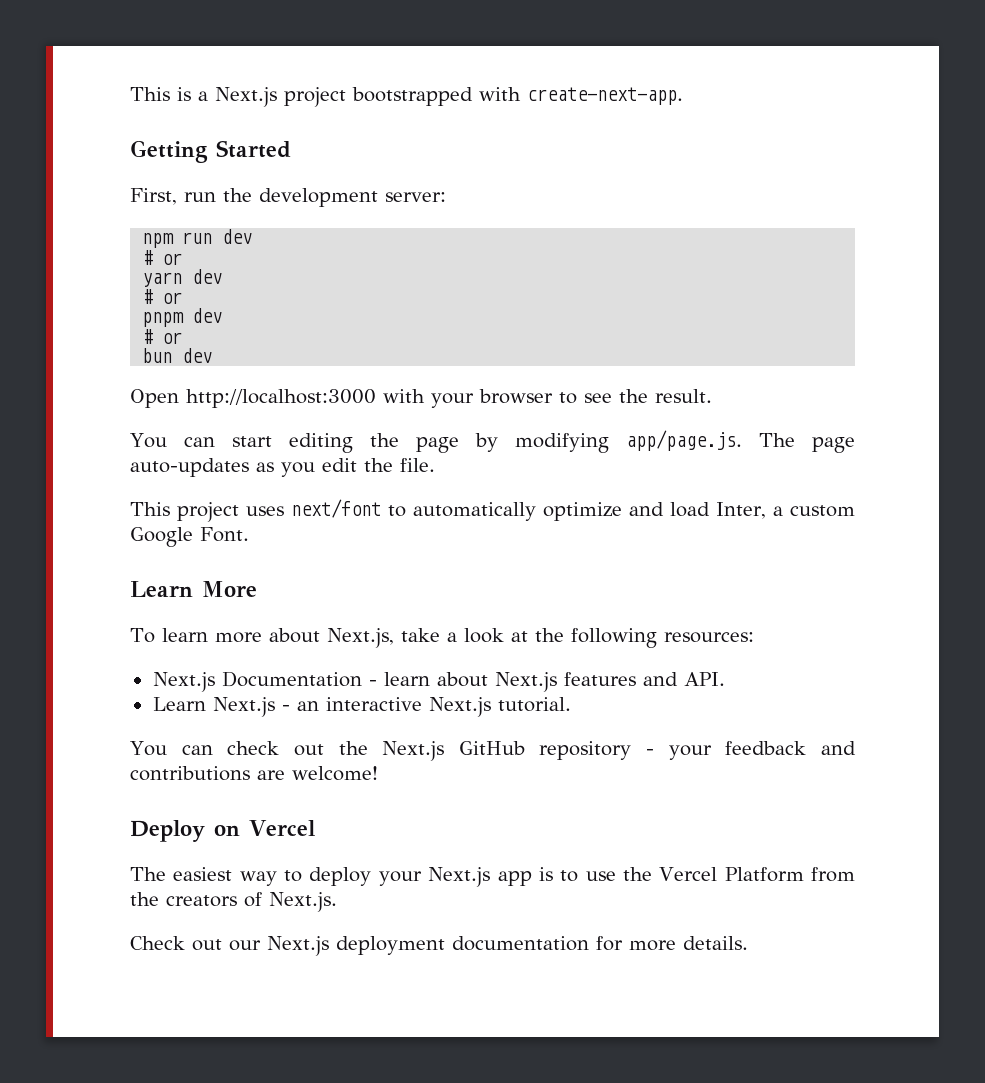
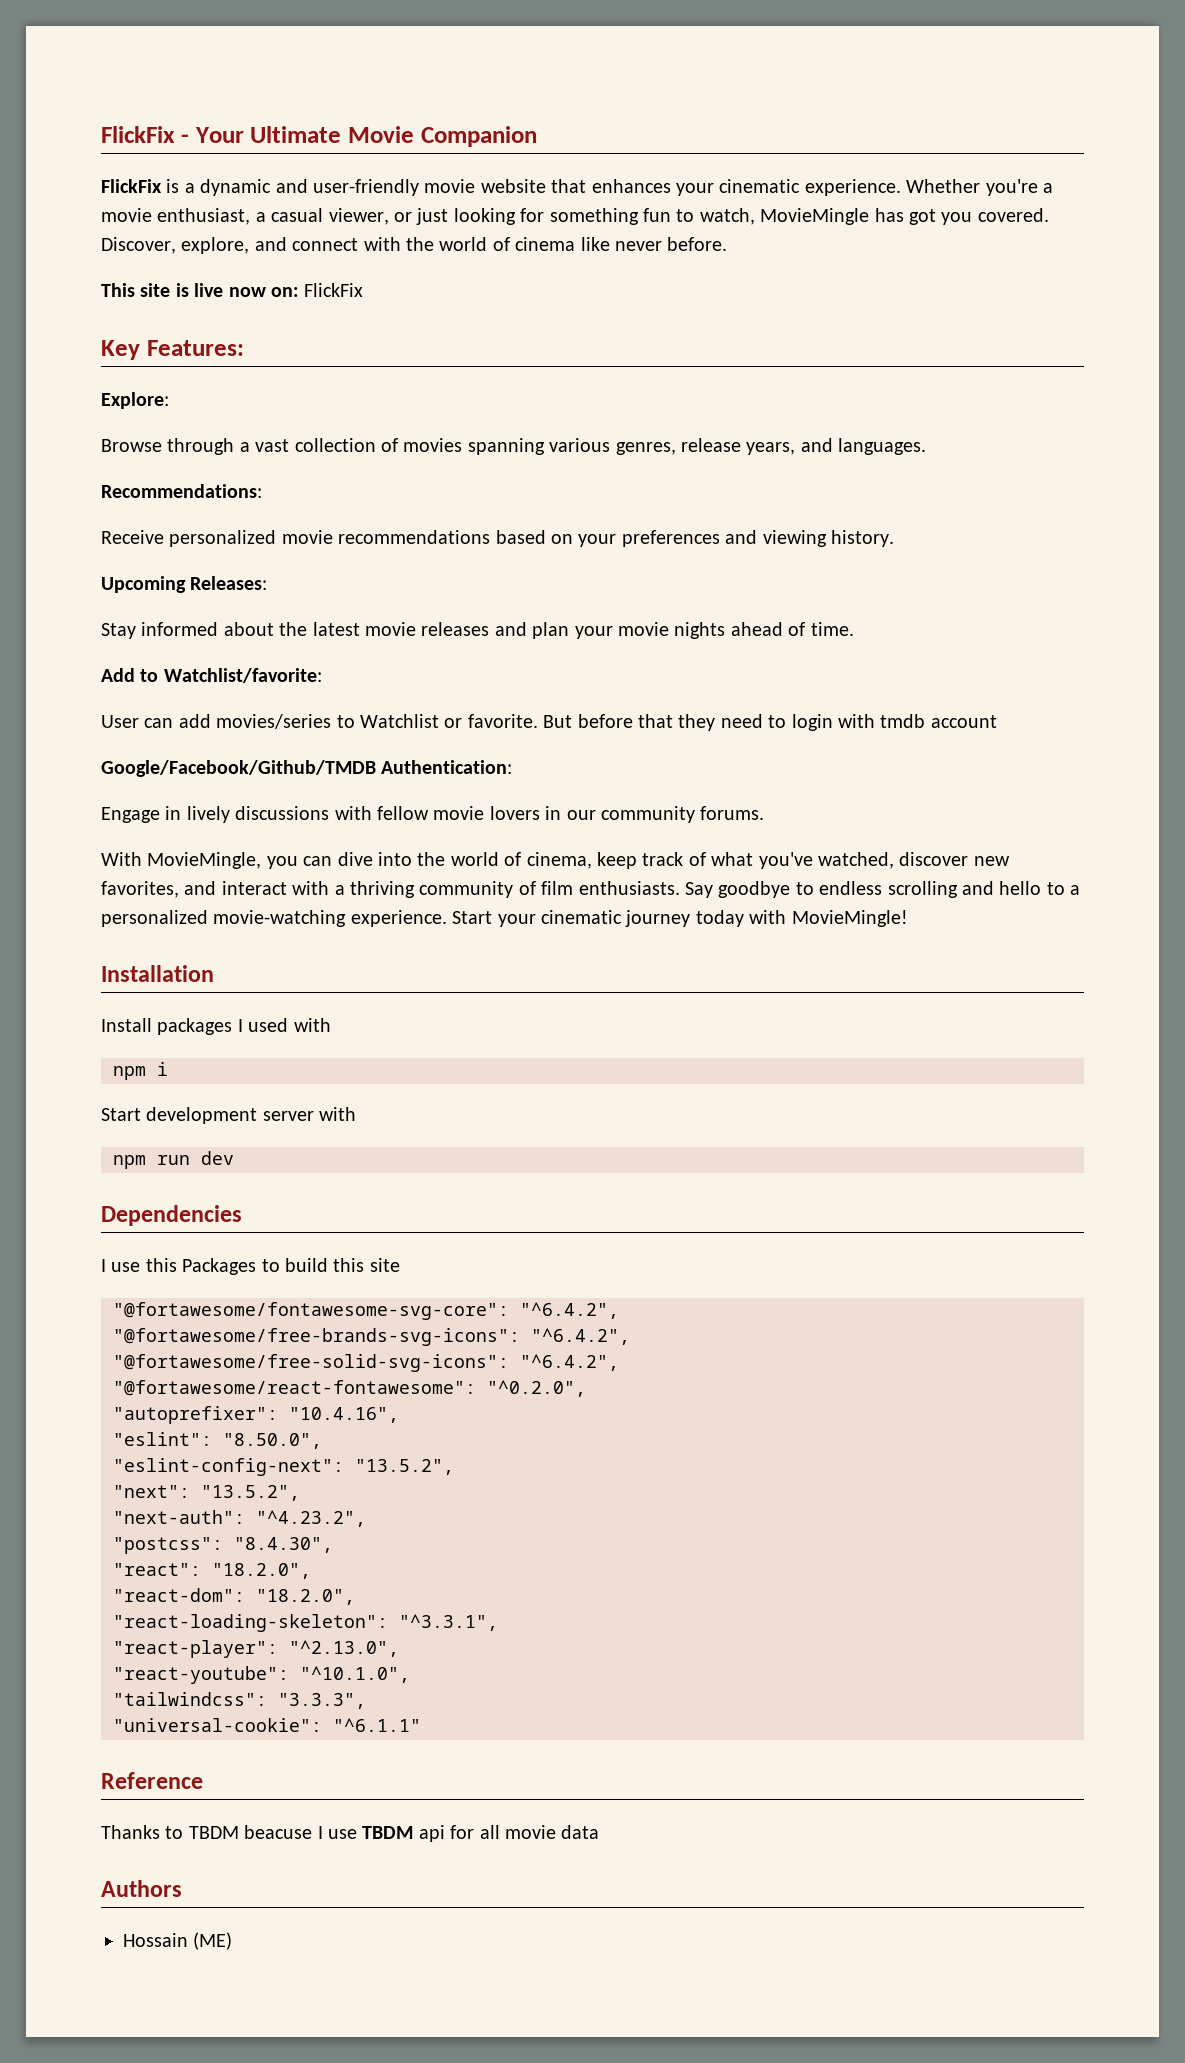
- This is a Next.js project bootstrapped with create-next-app.
- Getting Started
- First, run the development server:
+ FlickFix - Your Ultimate Movie Companion
+ FlickFix is a dynamic and user-friendly movie website that enhances your cinematic experience. Whether you're a movie enthusiast, a casual viewer, or just looking for something fun to watch, MovieMingle has got you covered. Discover, explore, and connect with the world of cinema like never before.
+ This site is live now on: FlickFix
+ Key Features:
+ Explore:
+ Browse through a vast collection of movies spanning various genres, release years, and languages.
+ Recommendations:
+ Receive personalized movie recommendations based on your preferences and viewing history.
+ Upcoming Releases:
+ Stay informed about the latest movie releases and plan your movie nights ahead of time.
+ Add to Watchlist/favorite:
+ User can add movies/series to Watchlist or favorite. But before that they need to login with tmdb account
+ Google/Facebook/Github/TMDB Authentication:
+ Engage in lively discussions with fellow movie lovers in our community forums.
+ With MovieMingle, you can dive into the world of cinema, keep track of what you've watched, discover new favorites, and interact with a thriving community of film enthusiasts. Say goodbye to endless scrolling and hello to a personalized movie-watching experience. Start your cinematic journey today with MovieMingle!
+ Installation
+ Install packages I used with
+ npm i
+ Start development server with
  npm run dev
- # or
- yarn dev
- # or
- pnpm dev
- # or
- bun dev
- Open http://localhost:3000 with your browser to see the result.
- You can start editing the page by modifying app/page.js. The page auto-updates as you edit the file.
- This project uses next/font to automatically optimize and load Inter, a custom Google Font.
- Learn More
- To learn more about Next.js, take a look at the following resources:
- Next.js Documentation - learn about Next.js features and API.
- Learn Next.js - an interactive Next.js tutorial.
- You can check out the Next.js GitHub repository - your feedback and contributions are welcome!
- Deploy on Vercel
- The easiest way to deploy your Next.js app is to use the Vercel Platform from the creators of Next.js.
- Check out our Next.js deployment documentation for more details.
+ Dependencies
+ I use this Packages to build this site
+ "@fortawesome/fontawesome-svg-core": "^6.4.2",
+ "@fortawesome/free-brands-svg-icons": "^6.4.2",
+ "@fortawesome/free-solid-svg-icons": "^6.4.2",
+ "@fortawesome/react-fontawesome": "^0.2.0",
+ "autoprefixer": "10.4.16",
+ "eslint": "8.50.0",
+ "eslint-config-next": "13.5.2",
+ "next": "13.5.2",
+ "next-auth": "^4.23.2",
+ "postcss": "8.4.30",
+ "react": "18.2.0",
+ "react-dom": "18.2.0",
+ "react-loading-skeleton": "^3.3.1",
+ "react-player": "^2.13.0",
+ "react-youtube": "^10.1.0",
+ "tailwindcss": "3.3.3",
+ "universal-cookie": "^6.1.1"
+ Reference
+ Thanks to TBDM beacuse I use TBDM api for all movie data
+ Authors
+ Hossain (ME)

